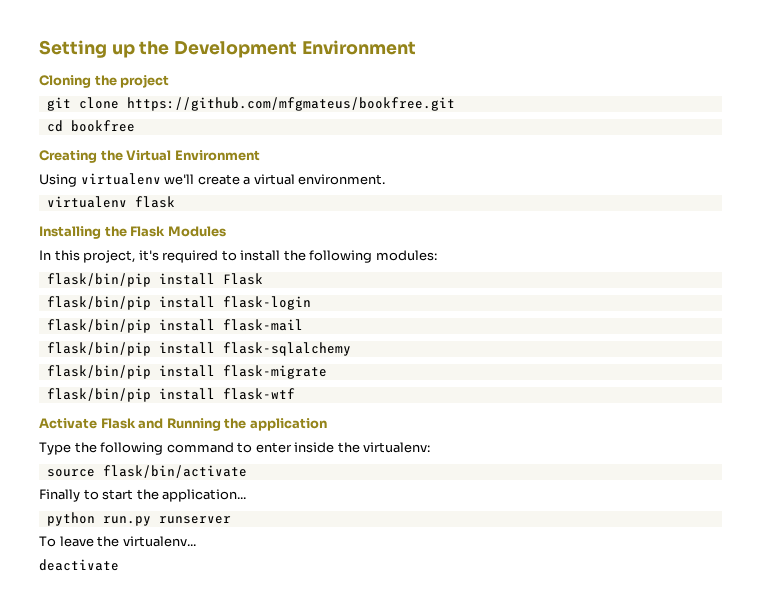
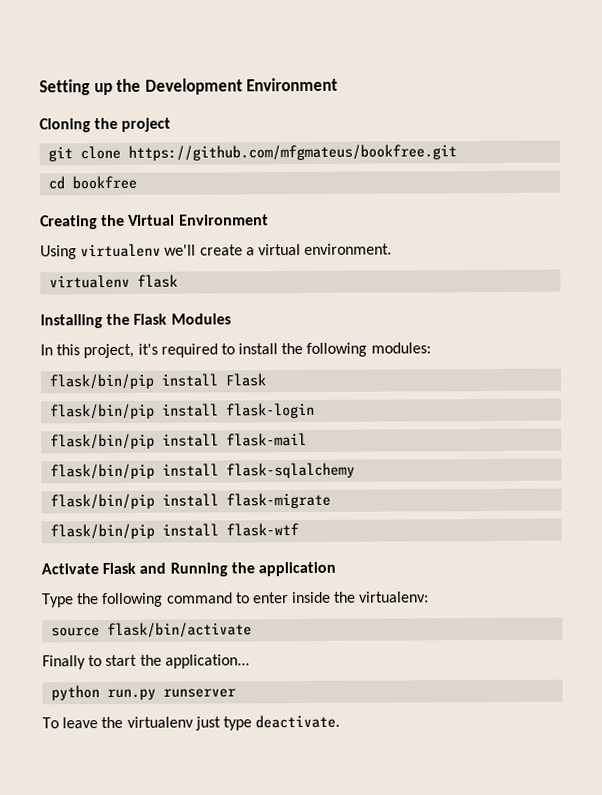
- To leave the virtualenv...
- deactivate
+ To leave the virtualenv just type deactivate.

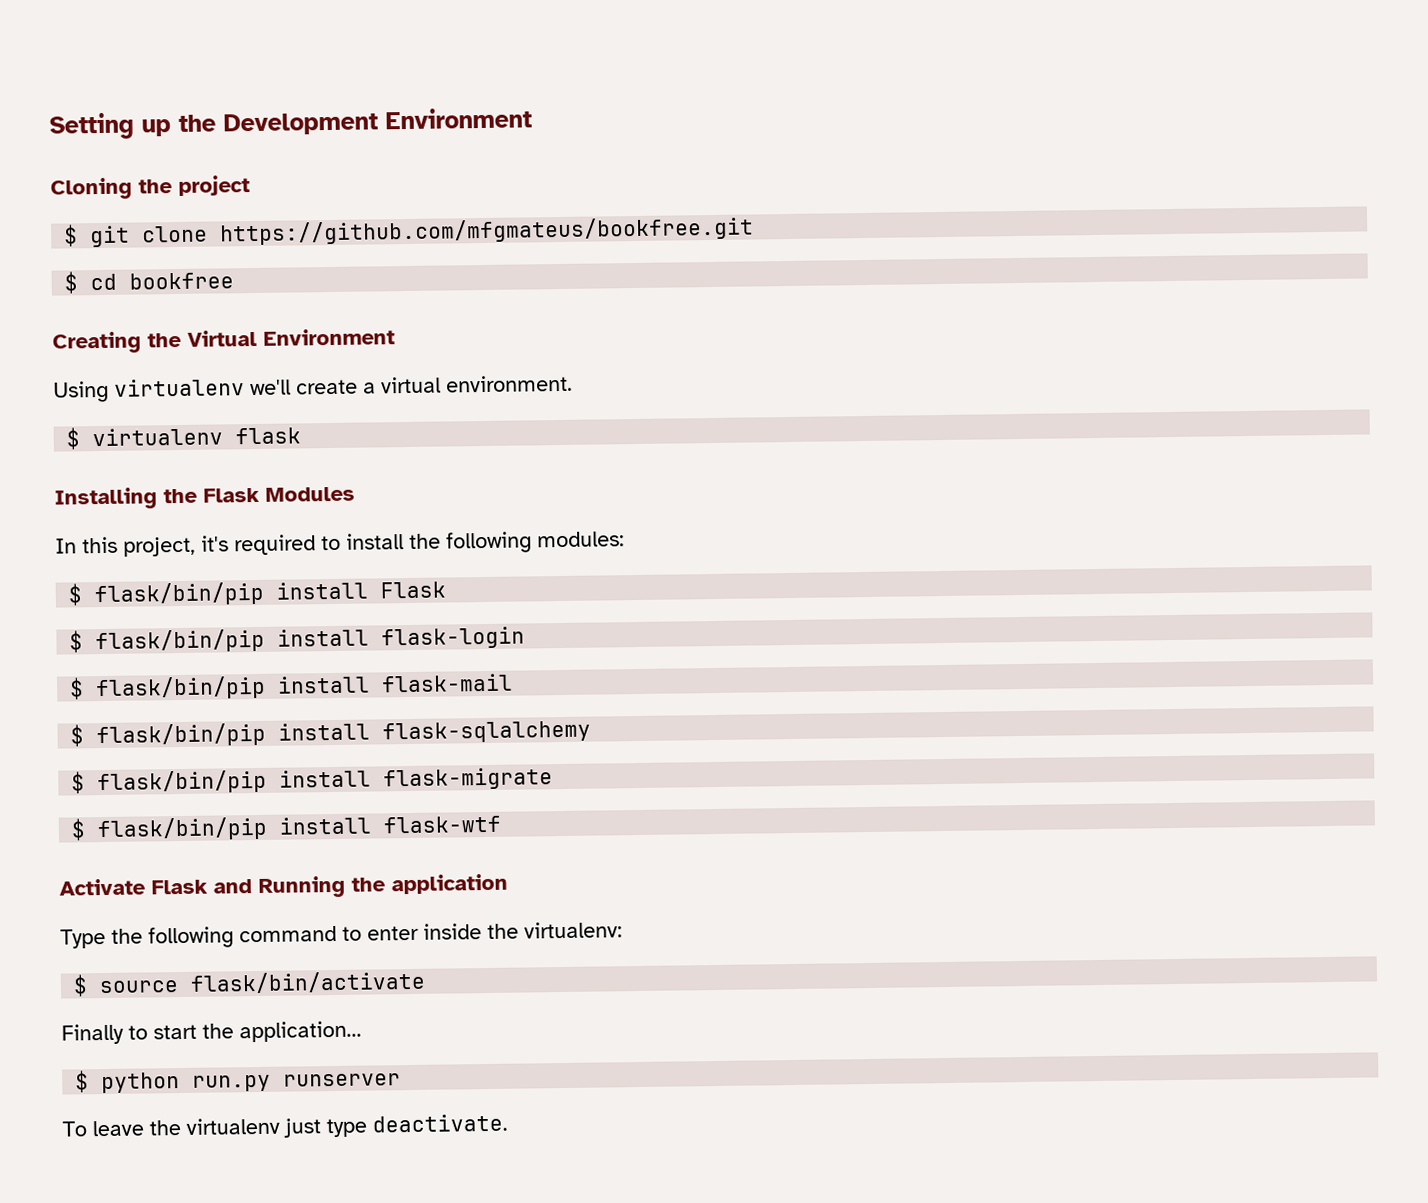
- git clone https://github.com/mfgmateus/bookfree.git
+ $ git clone https://github.com/mfgmateus/bookfree.git
- cd bookfree
+ $ cd bookfree
- virtualenv flask
+ $ virtualenv flask
- flask/bin/pip install Flask
+ $ flask/bin/pip install Flask
- flask/bin/pip install flask-login
+ $ flask/bin/pip install flask-login
- flask/bin/pip install flask-mail
+ $ flask/bin/pip install flask-mail
- flask/bin/pip install flask-sqlalchemy
+ $ flask/bin/pip install flask-sqlalchemy
- flask/bin/pip install flask-migrate
+ $ flask/bin/pip install flask-migrate
- flask/bin/pip install flask-wtf
+ $ flask/bin/pip install flask-wtf
- source flask/bin/activate
+ $ source flask/bin/activate
- python run.py runserver
+ $ python run.py runserver

